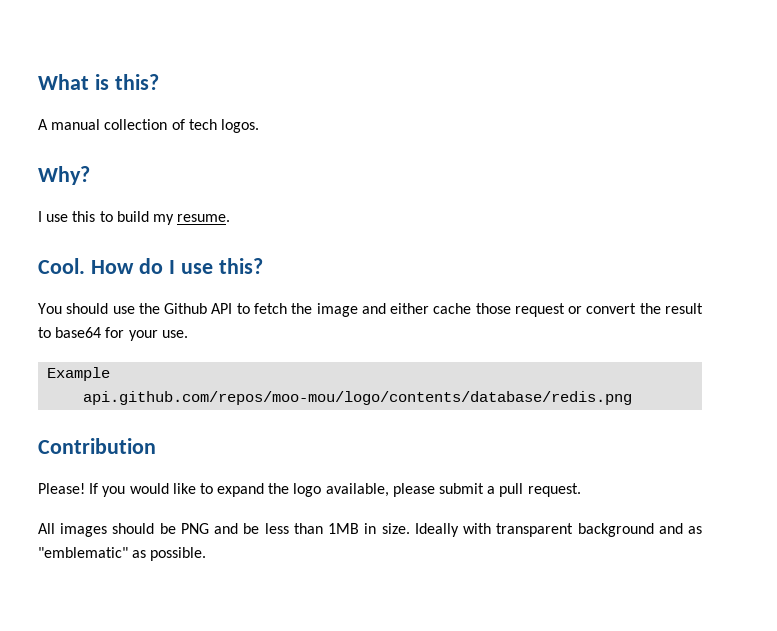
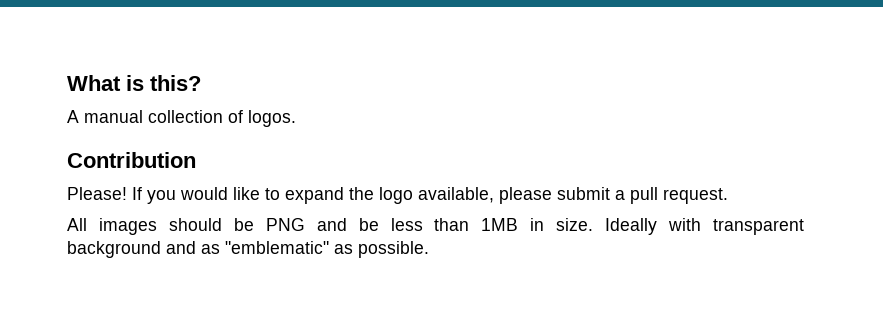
- A manual collection of tech logos.
+ A manual collection of logos.
- Why?
- I use this to build my resume.
- Cool. How do I use this?
- You should use the Github API to fetch the image and either cache those request or convert the result to base64 for your use.
- Example
- api.github.com/repos/moo-mou/logo/contents/database/redis.png

